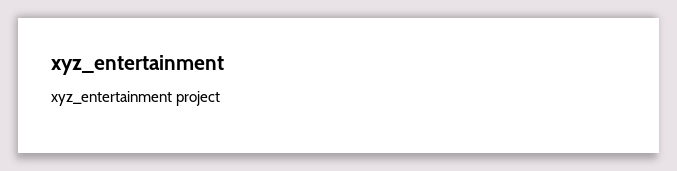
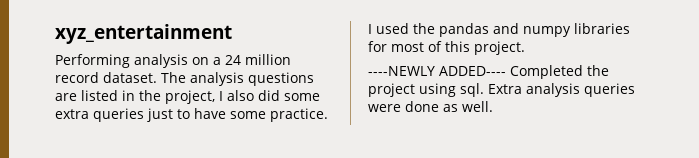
- xyz_entertainment project
+ Performing analysis on a 24 million record dataset. The analysis questions are listed in the project, I also did some extra queries just to have some practice. I used the pandas and numpy libraries for most of this project.
+ ----NEWLY ADDED---- Completed the project using sql. Extra analysis queries were done as well.

